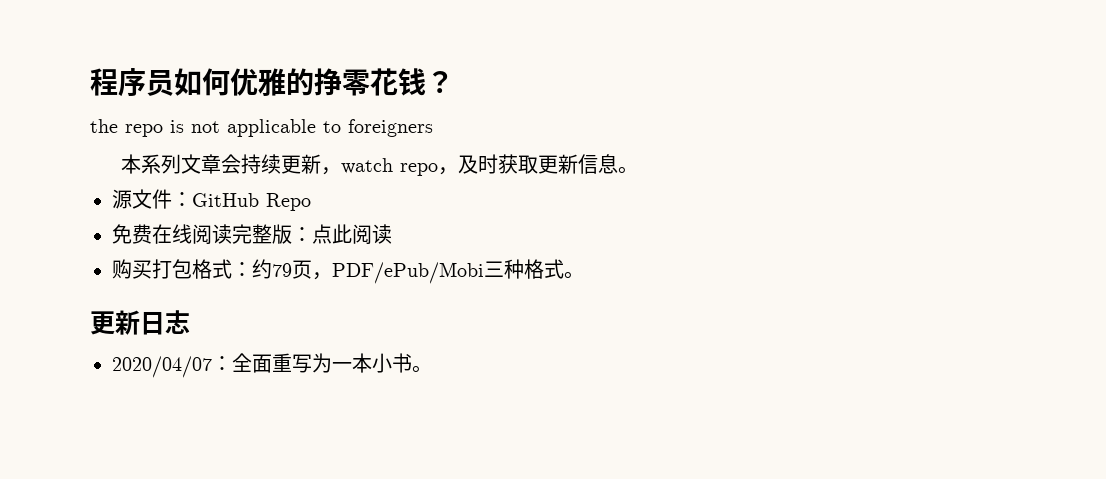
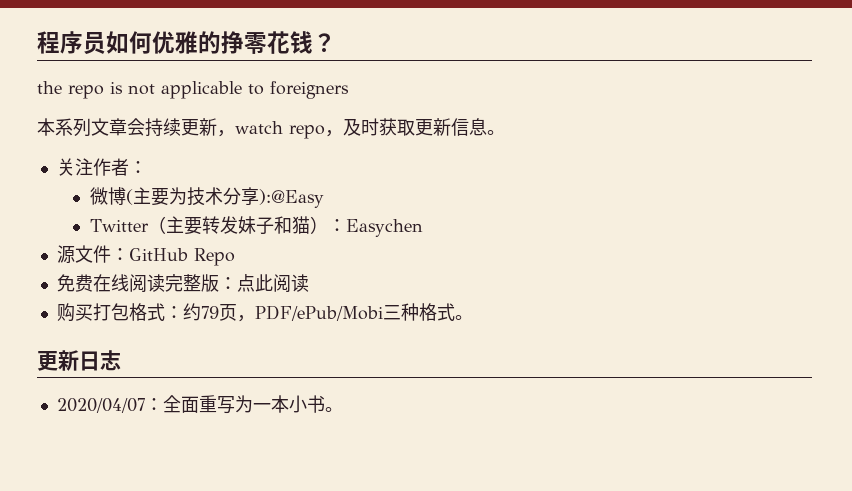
+ 关注作者：
+ 微博(主要为技术分享):@Easy
+ Twitter（主要转发妹子和猫）：Easychen

